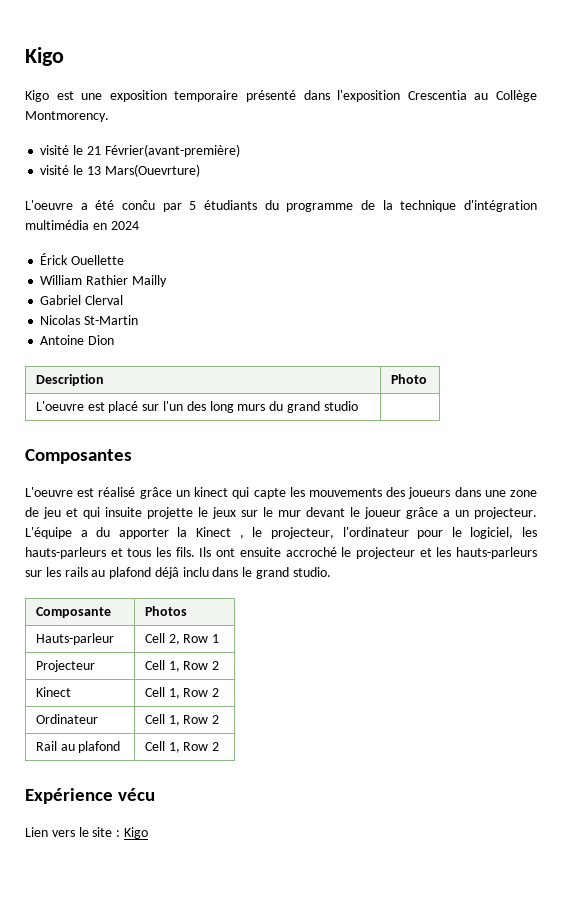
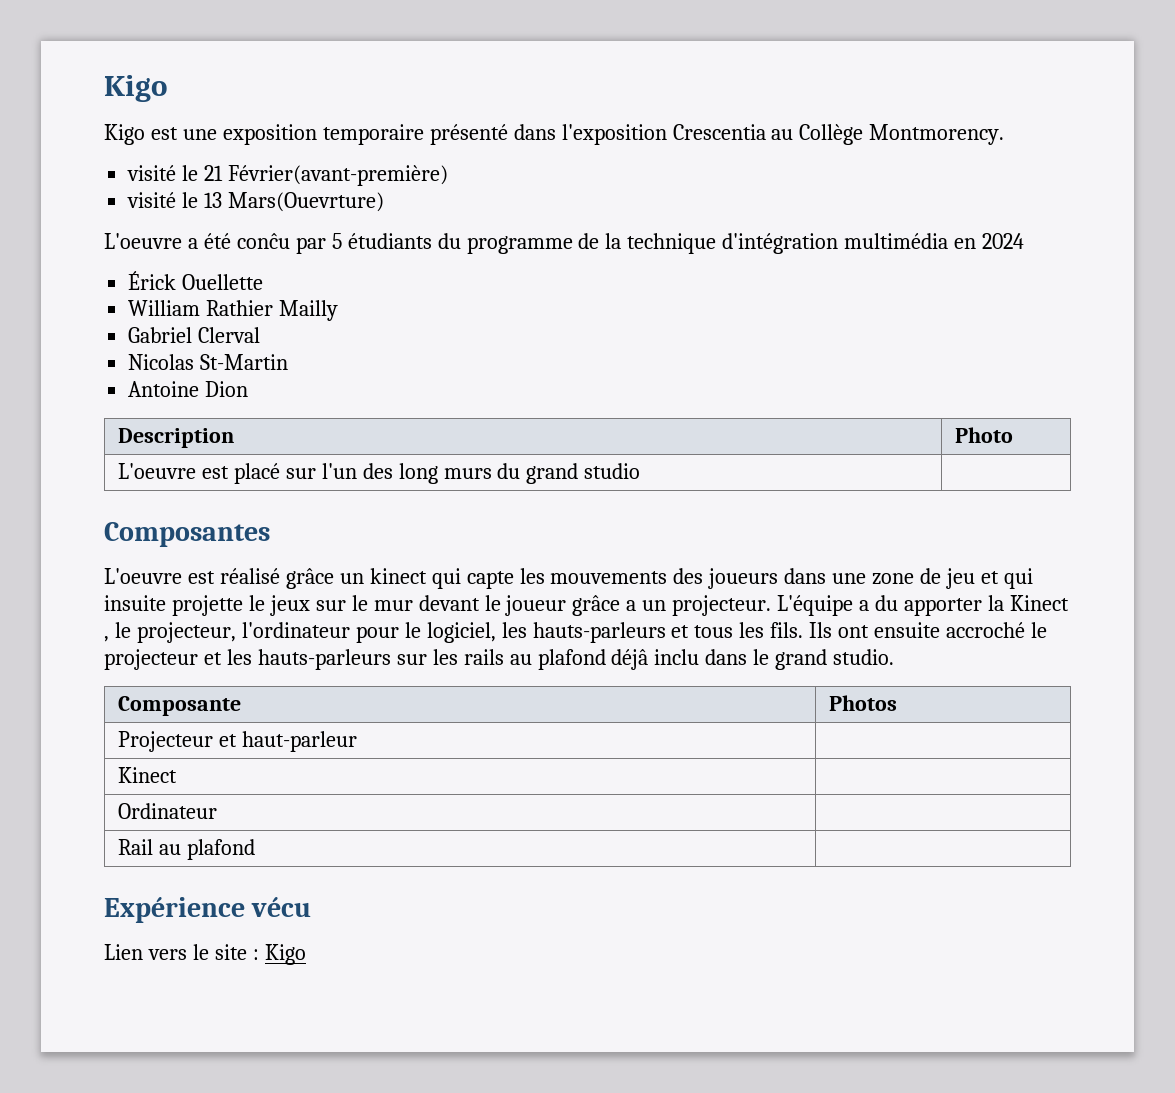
- Hauts-parleur | Cell 2, Row 1
- Projecteur | Cell 1, Row 2
- Kinect | Cell 1, Row 2
- Ordinateur | Cell 1, Row 2
+ Projecteur et haut-parleur |
+ Kinect |
+ Ordinateur |
- Rail au plafond | Cell 1, Row 2
+ Rail au plafond |

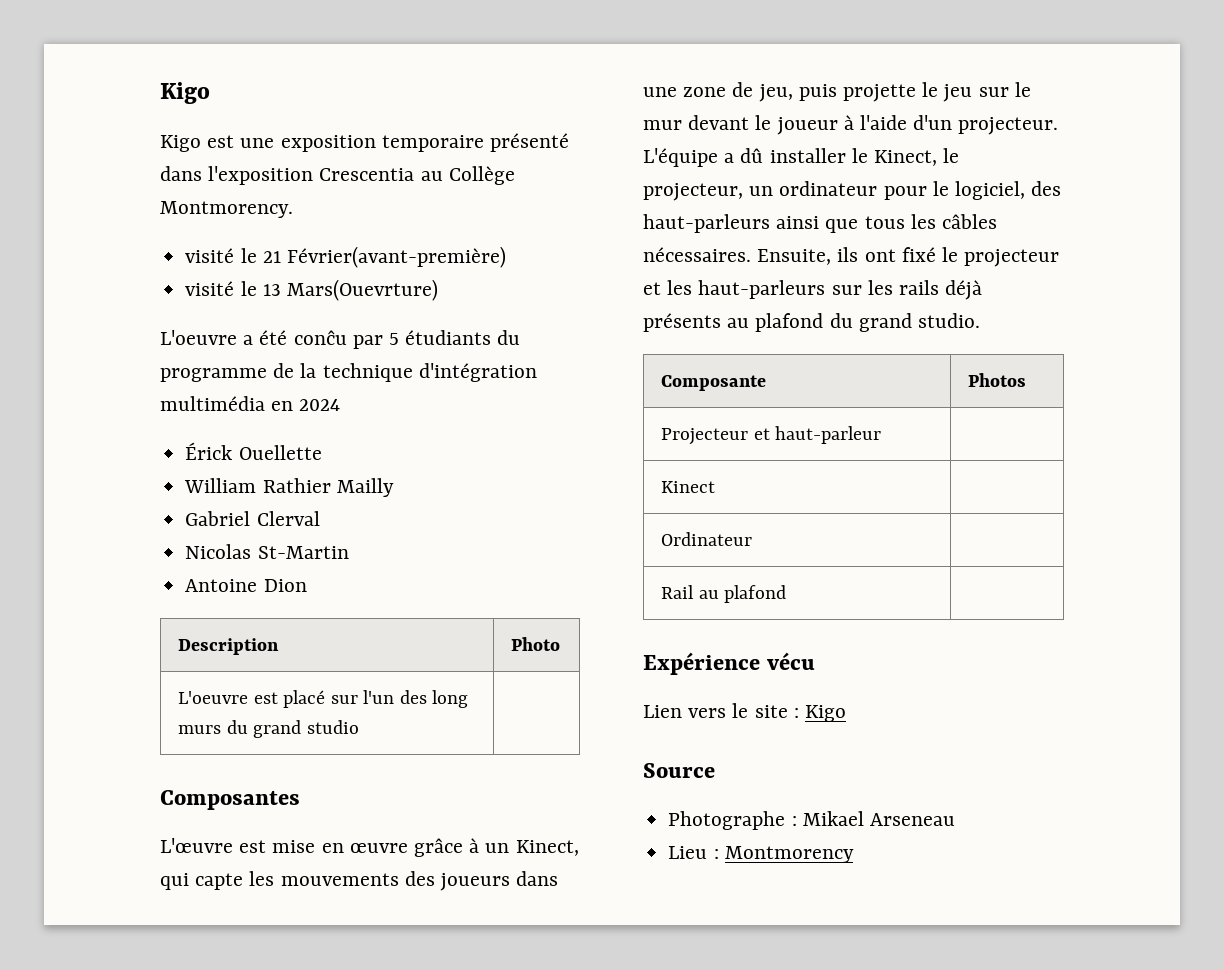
- L'oeuvre est réalisé grâce un kinect qui capte les mouvements des joueurs dans une zone de jeu et qui insuite projette le jeux sur le mur devant le joueur grâce a un projecteur. L'équipe a du apporter la Kinect , le projecteur, l'ordinateur pour le logiciel, les hauts-parleurs et tous les fils. Ils ont ensuite accroché le projecteur et les hauts-parleurs sur les rails au plafond déjâ inclu dans le grand studio.
+ L'œuvre est mise en œuvre grâce à un Kinect, qui capte les mouvements des joueurs dans une zone de jeu, puis projette le jeu sur le mur devant le joueur à l'aide d'un projecteur. L'équipe a dû installer le Kinect, le projecteur, un ordinateur pour le logiciel, des haut-parleurs ainsi que tous les câbles nécessaires. Ensuite, ils ont fixé le projecteur et les haut-parleurs sur les rails déjà présents au plafond du grand studio.
+ Source
+ Photographe : Mikael Arseneau
+ Lieu : Montmorency

